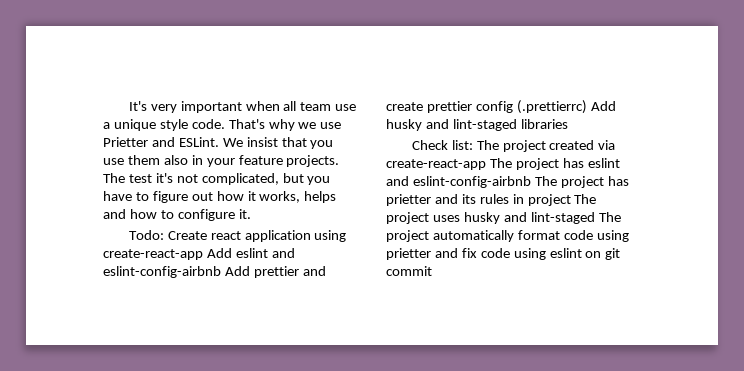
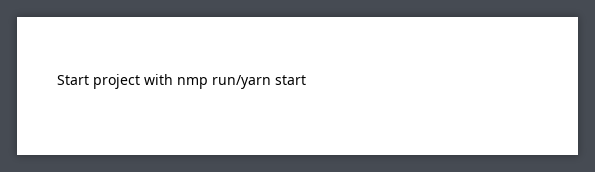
- It's very important when all team use a unique style code. That's why we use Prietter and ESLint. We insist that you use them also in your feature projects. The test it's not complicated, but you have to figure out how it works, helps and how to configure it.
- Todo: Create react application using create-react-app Add eslint and eslint-config-airbnb Add prettier and create prettier config (.prettierrc) Add husky and lint-staged libraries
- Check list: The project created via create-react-app The project has eslint and eslint-config-airbnb The project has prietter and its rules in project The project uses husky and lint-staged The project automatically format code using prietter and fix code using eslint on git commit
+ Start project with nmp run/yarn start

